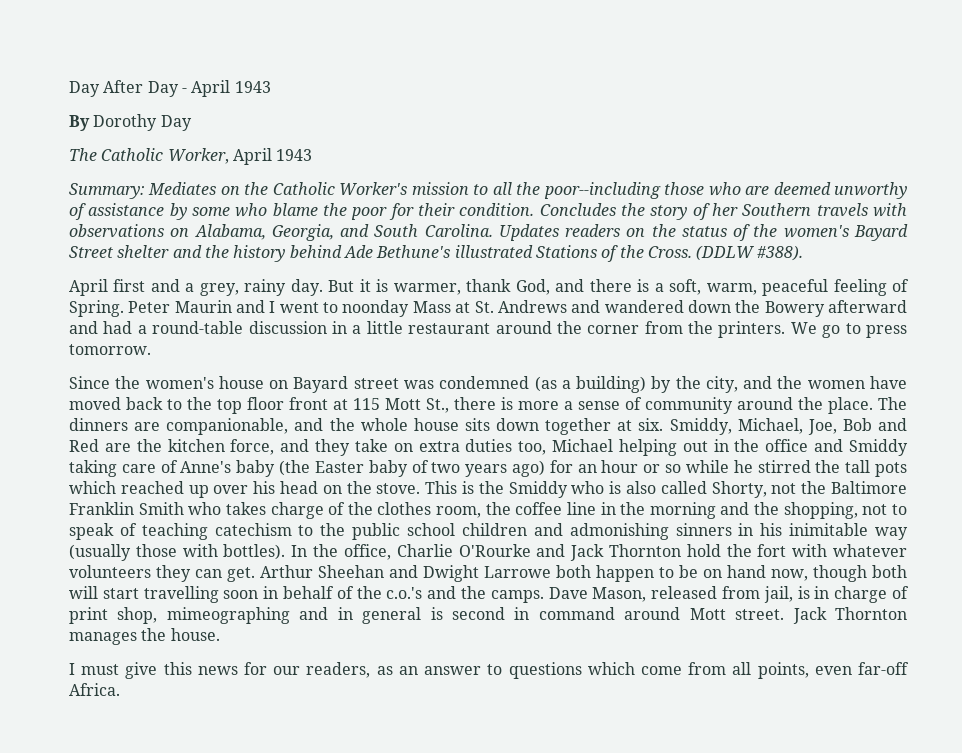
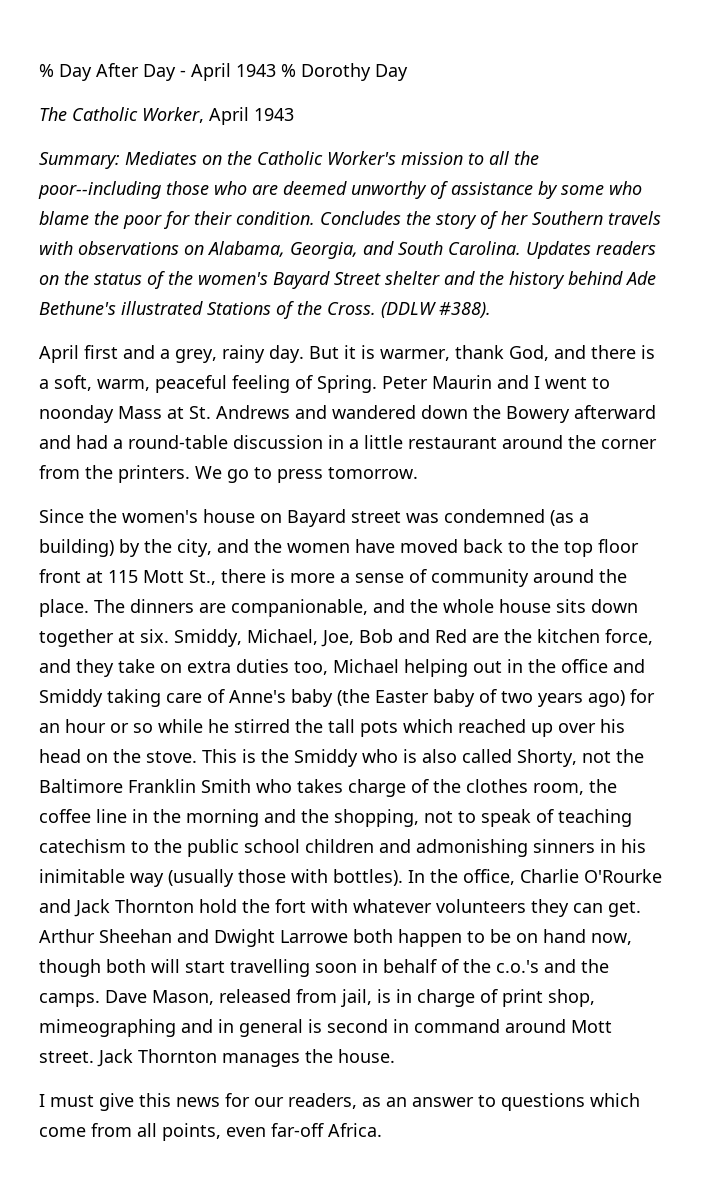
- Day After Day - April 1943
- By Dorothy Day
+ % Day After Day - April 1943 % Dorothy Day

